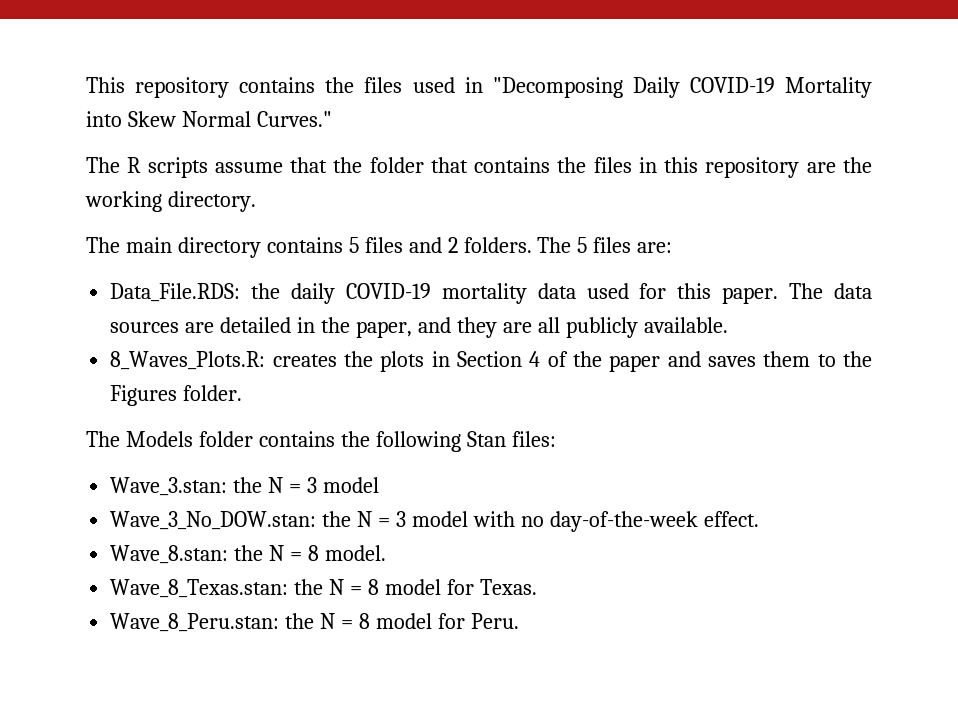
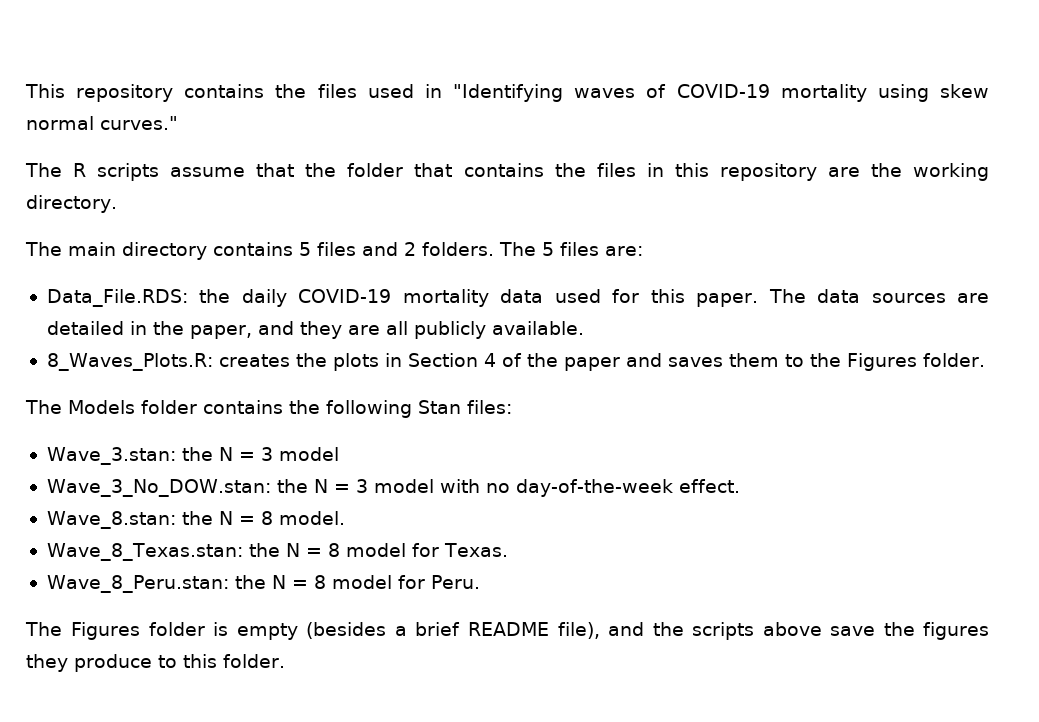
- This repository contains the files used in "Decomposing Daily COVID-19 Mortality into Skew Normal Curves."
+ This repository contains the files used in "Identifying waves of COVID-19 mortality using skew normal curves."
+ The Figures folder is empty (besides a brief README file), and the scripts above save the figures they produce to this folder.

